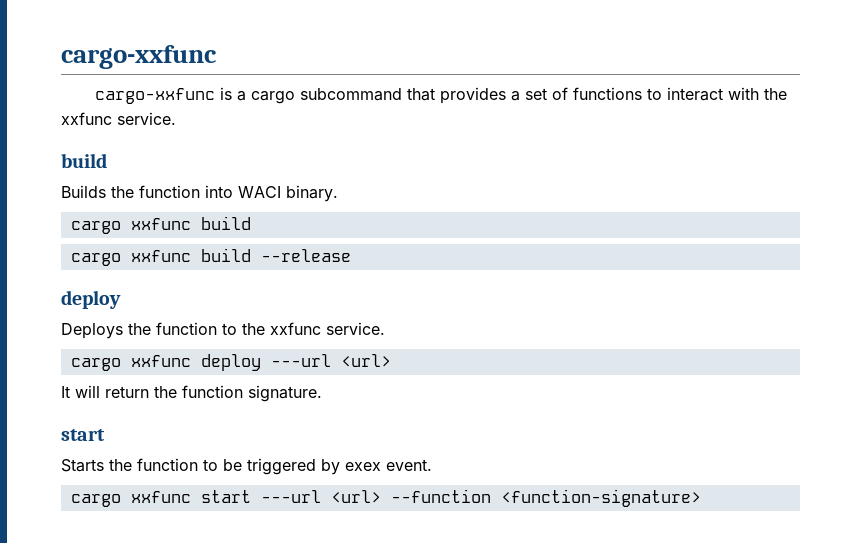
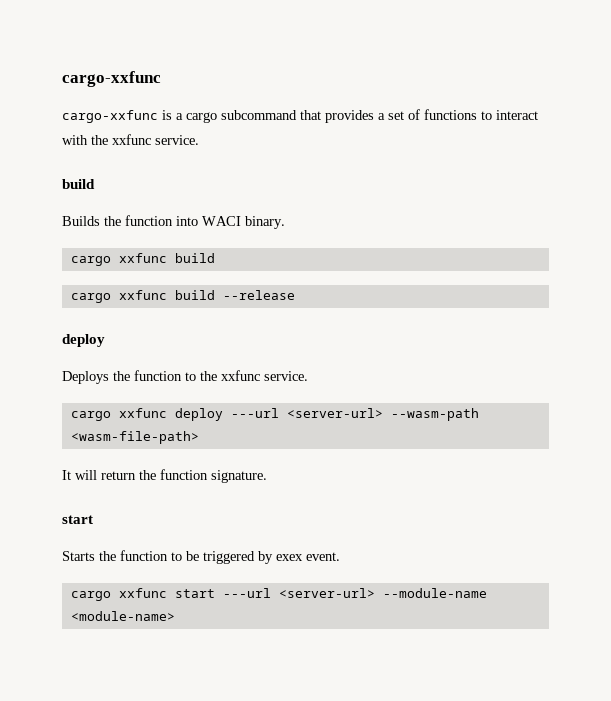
- cargo xxfunc deploy ---url <url>
+ cargo xxfunc deploy ---url <server-url> --wasm-path <wasm-file-path>
- cargo xxfunc start ---url <url> --function <function-signature>
+ cargo xxfunc start ---url <server-url> --module-name <module-name>

